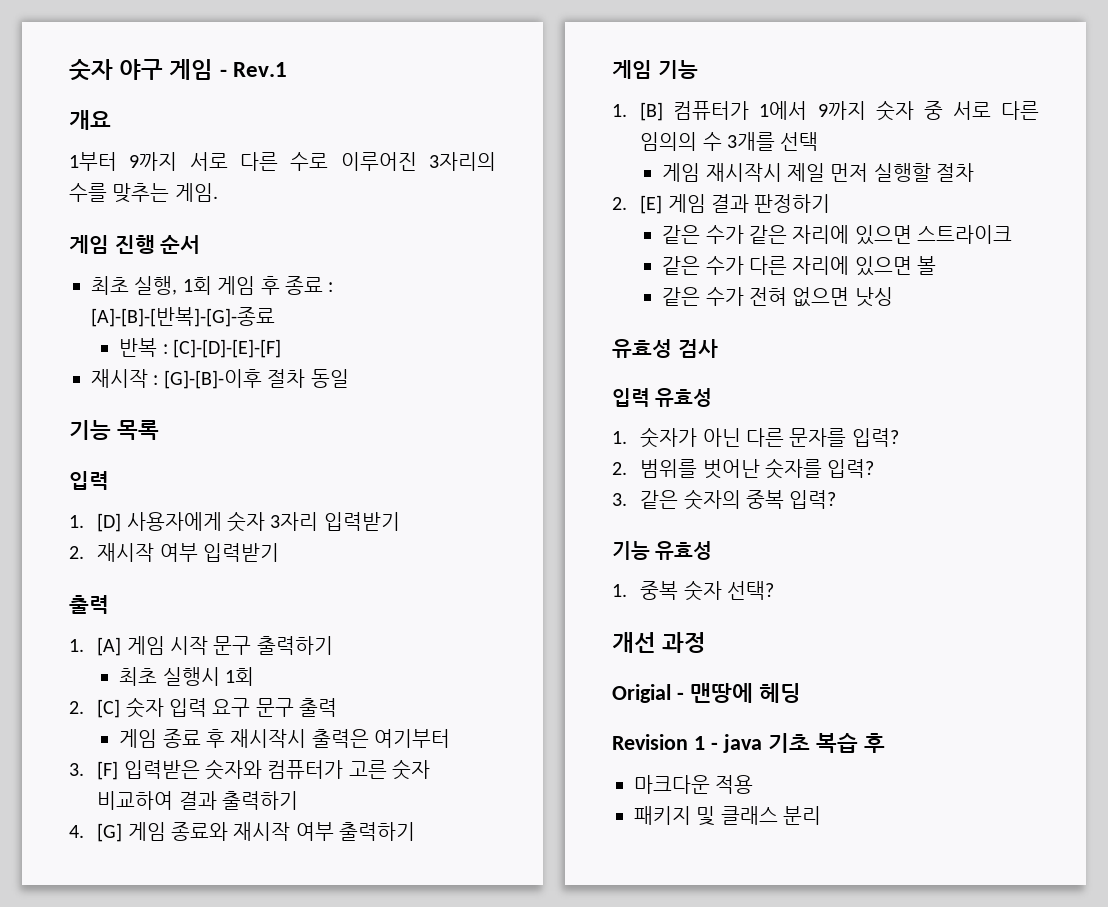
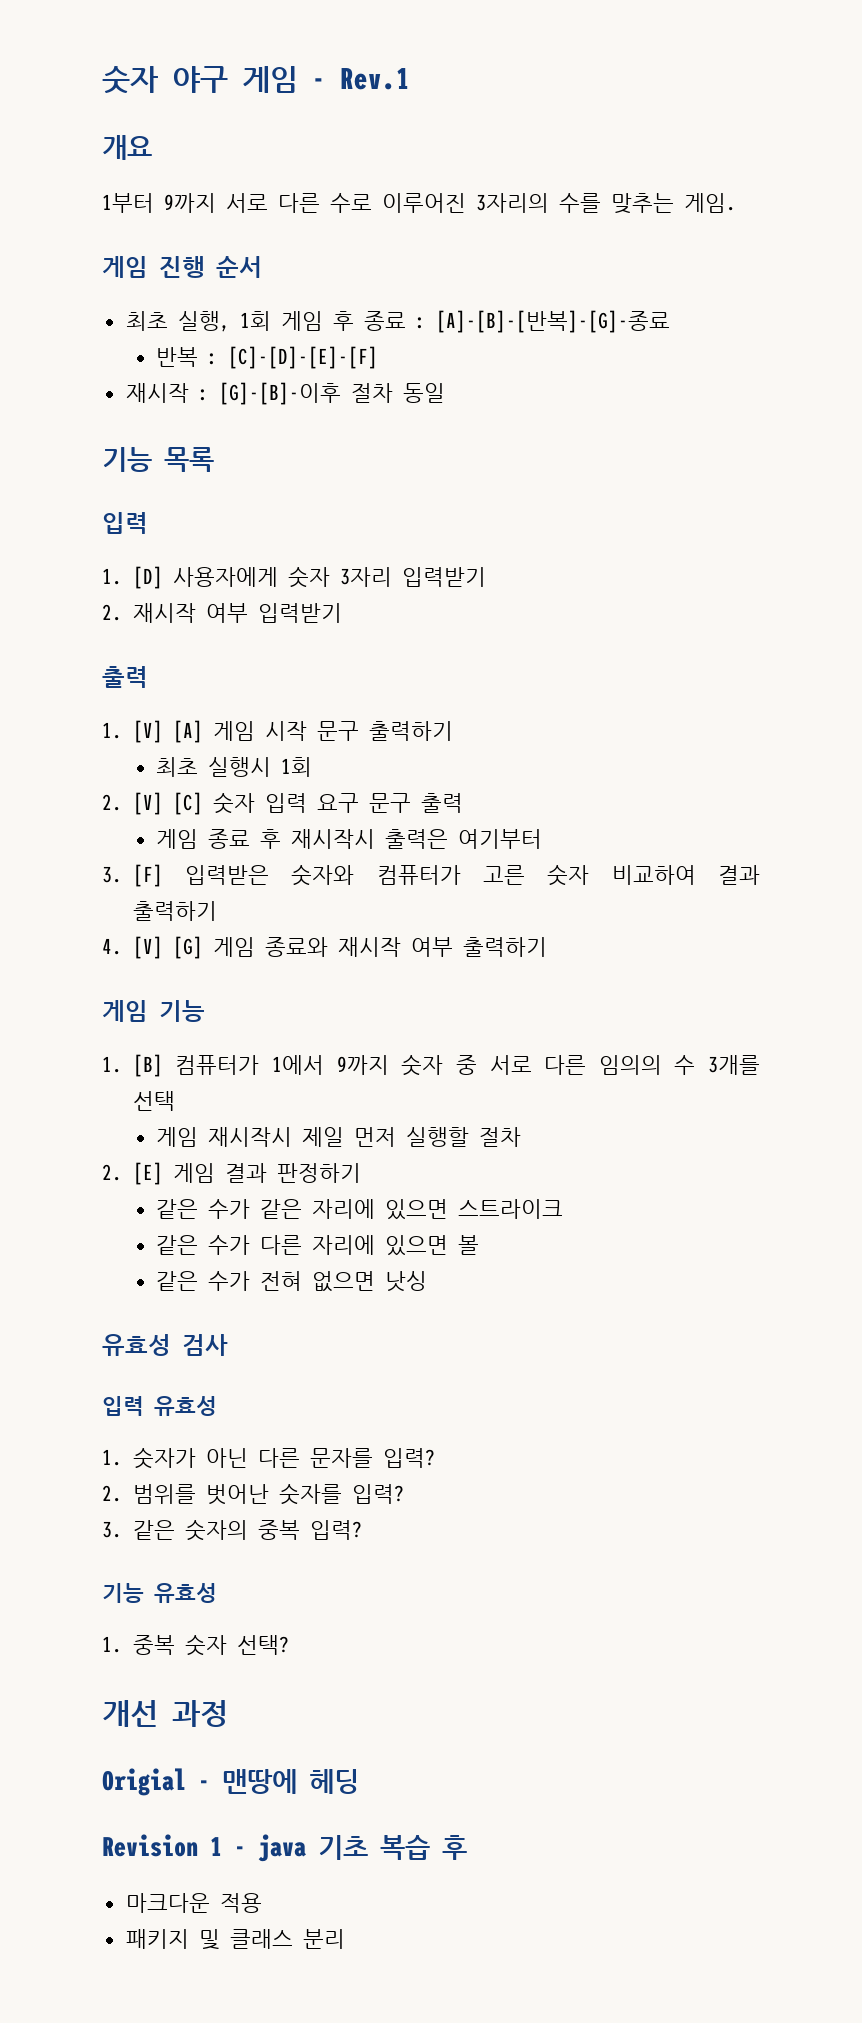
- 1. [A] 게임 시작 문구 출력하기
+ 1. [V] [A] 게임 시작 문구 출력하기
- 2. [C] 숫자 입력 요구 문구 출력
+ 2. [V] [C] 숫자 입력 요구 문구 출력
- 4. [G] 게임 종료와 재시작 여부 출력하기
+ 4. [V] [G] 게임 종료와 재시작 여부 출력하기

